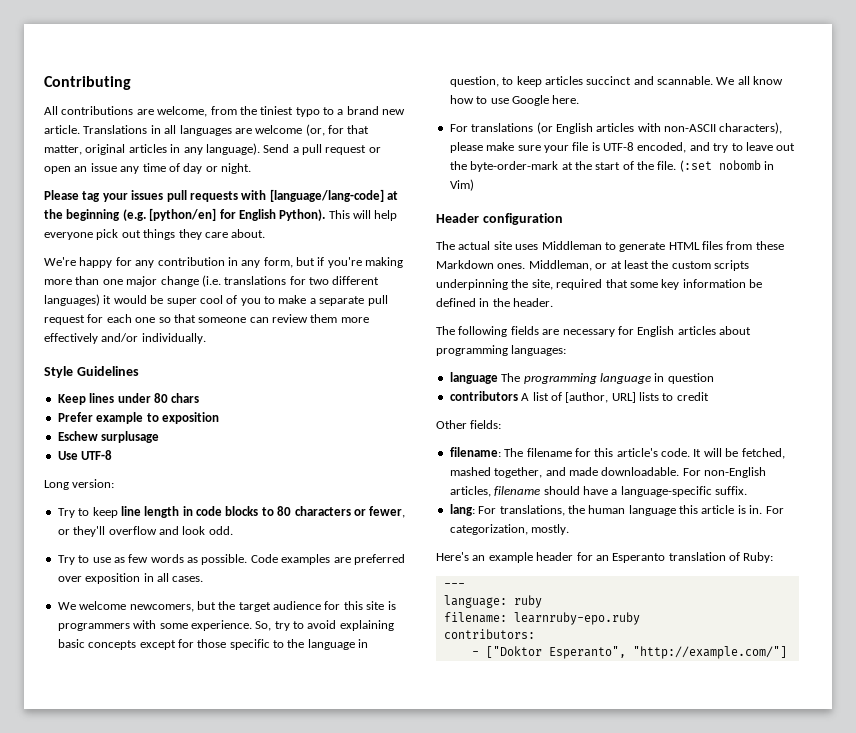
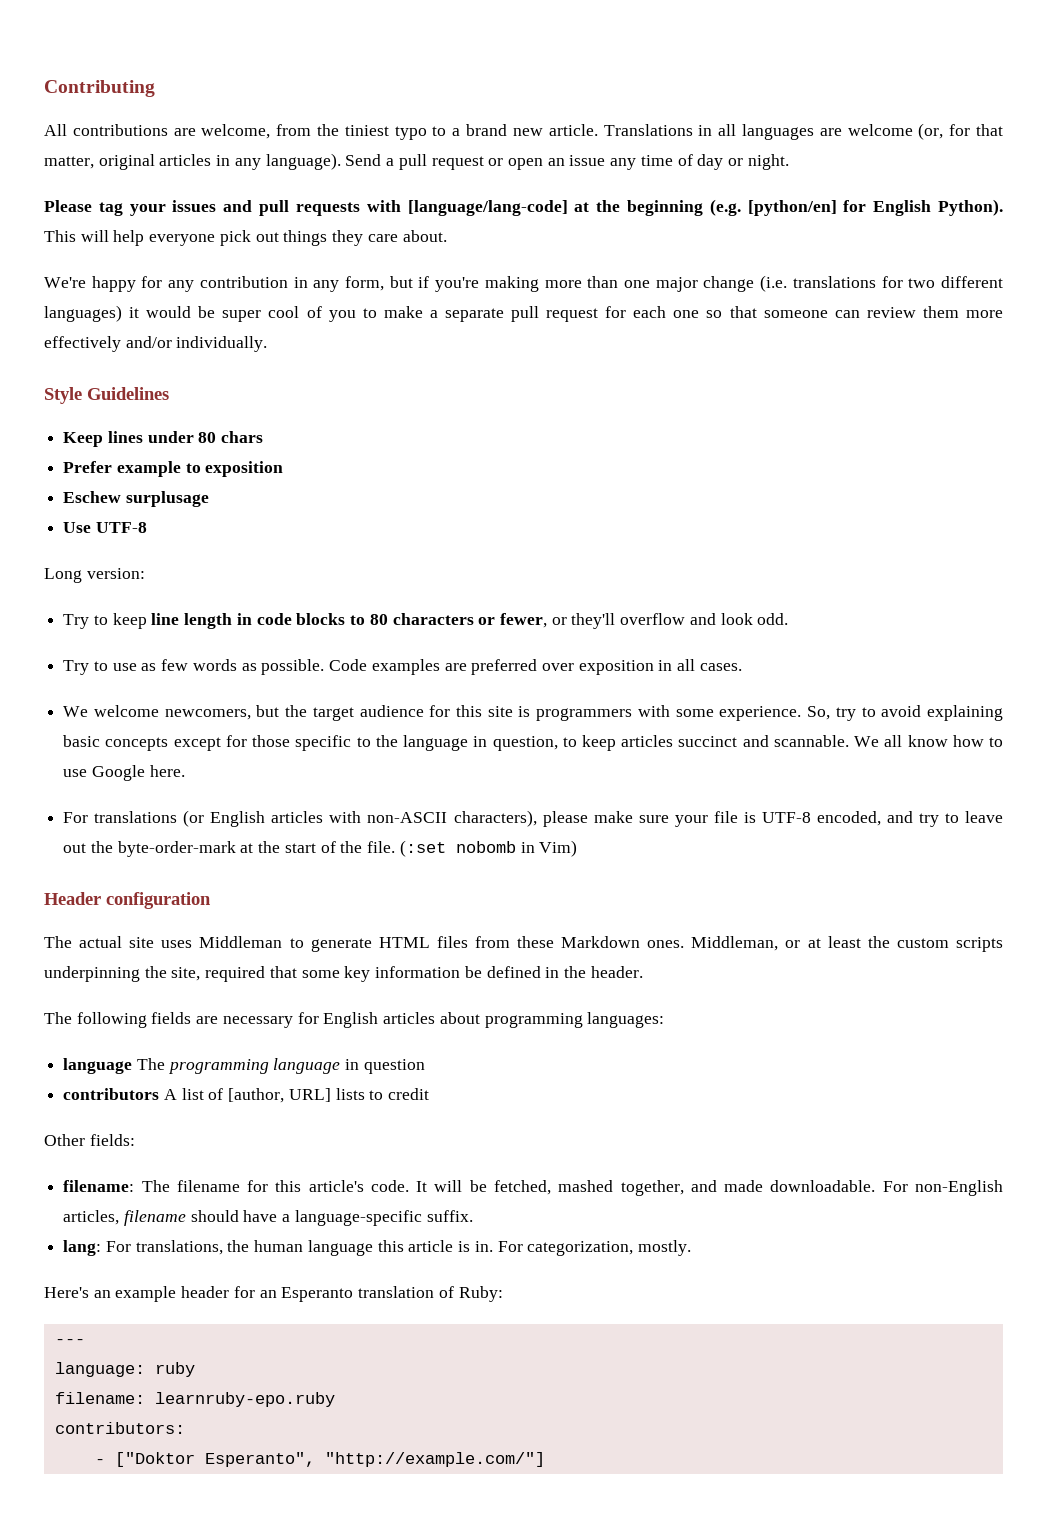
- Please tag your issues pull requests with [language/lang-code] at the beginning (e.g. [python/en] for English Python).
+ Please tag your issues and pull requests with [language/lang-code] at the beginning (e.g. [python/en] for English Python).

